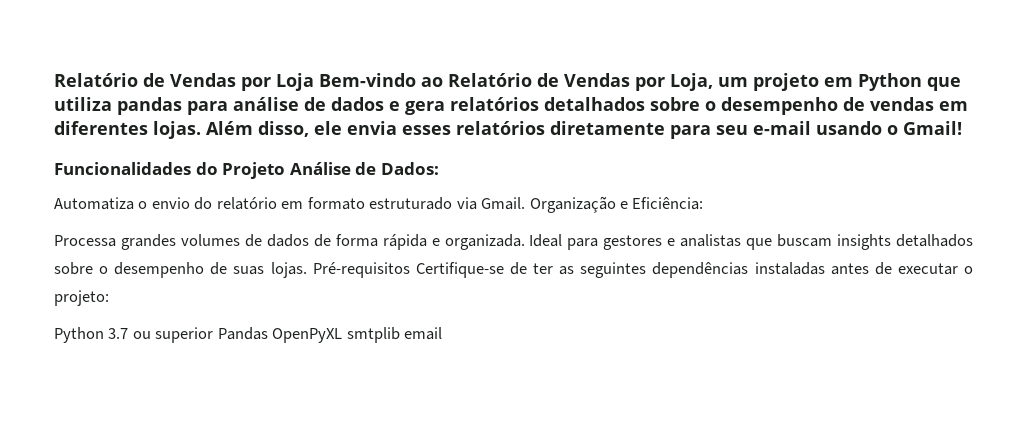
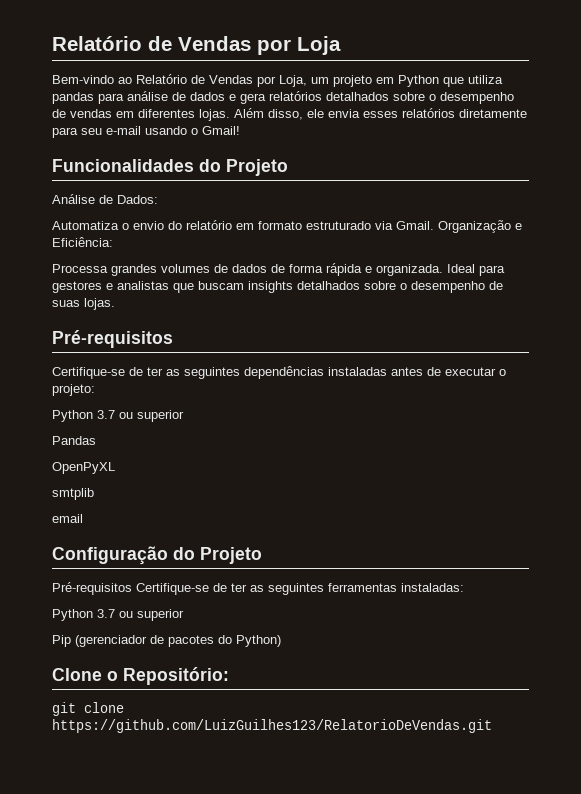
- Relatório de Vendas por Loja Bem-vindo ao Relatório de Vendas por Loja, um projeto em Python que utiliza pandas para análise de dados e gera relatórios detalhados sobre o desempenho de vendas em diferentes lojas.
+ Relatório de Vendas por Loja
+ Bem-vindo ao Relatório de Vendas por Loja, um projeto em Python que utiliza pandas para análise de dados e gera relatórios detalhados sobre o desempenho de vendas em diferentes lojas.
- Funcionalidades do Projeto Análise de Dados:
+ Funcionalidades do Projeto
+ Análise de Dados:
- Ideal para gestores e analistas que buscam insights detalhados sobre o desempenho de suas lojas. Pré-requisitos Certifique-se de ter as seguintes dependências instaladas antes de executar o projeto:
- Python 3.7 ou superior Pandas OpenPyXL smtplib email
+ Ideal para gestores e analistas que buscam insights detalhados sobre o desempenho de suas lojas.
+ Pré-requisitos
+ Certifique-se de ter as seguintes dependências instaladas antes de executar o projeto:
+ Python 3.7 ou superior
+ Pandas
+ OpenPyXL
+ smtplib
+ email
+ Configuração do Projeto
+ Pré-requisitos Certifique-se de ter as seguintes ferramentas instaladas:
+ Python 3.7 ou superior
+ Pip (gerenciador de pacotes do Python)
+ Clone o Repositório:
+ git clone https://github.com/LuizGuilhes123/RelatorioDeVendas.git

